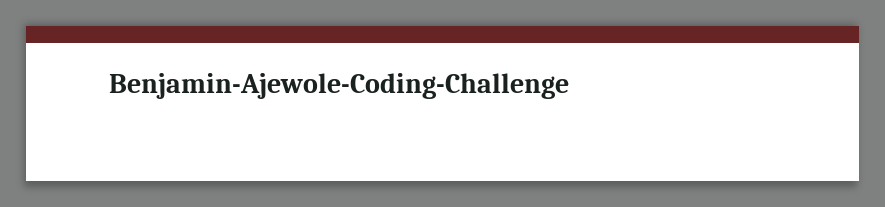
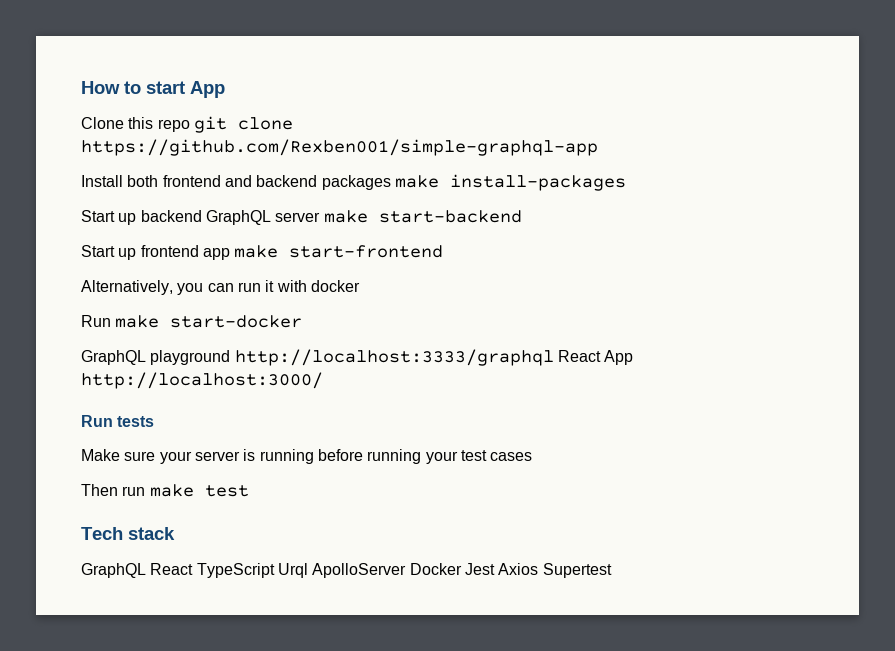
- Benjamin-Ajewole-Coding-Challenge
+ How to start App
+ Clone this repo git clone https://github.com/Rexben001/simple-graphql-app
+ Install both frontend and backend packages make install-packages
+ Start up backend GraphQL server make start-backend
+ Start up frontend app make start-frontend
+ Alternatively, you can run it with docker
+ Run make start-docker
+ GraphQL playground http://localhost:3333/graphql React App http://localhost:3000/
+ Run tests
+ Make sure your server is running before running your test cases
+ Then run make test
+ Tech stack
+ GraphQL React TypeScript Urql ApolloServer Docker Jest Axios Supertest

